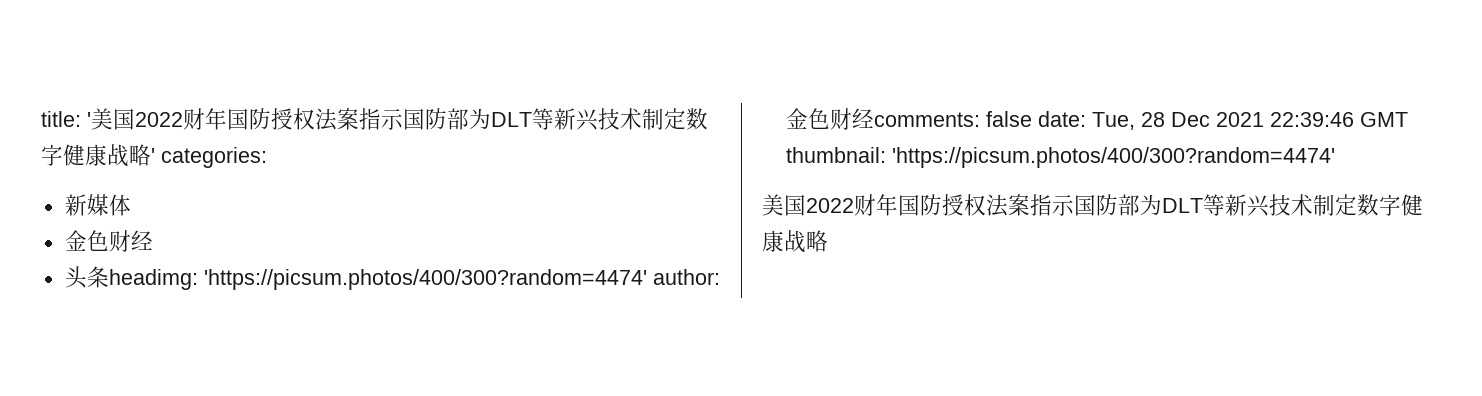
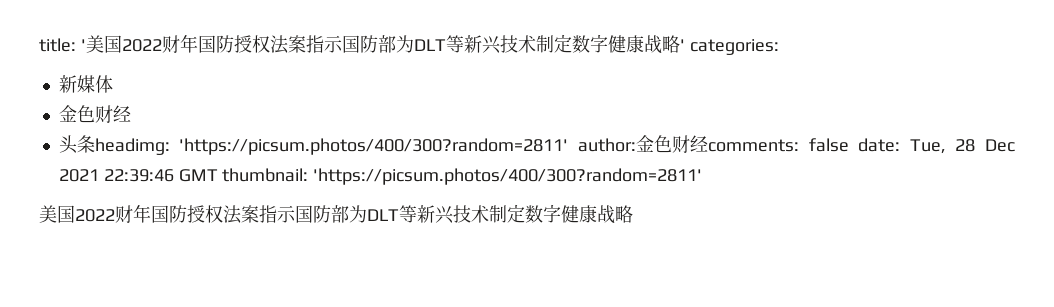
- 头条headimg: 'https://picsum.photos/400/300?random=4474' author:金色财经comments: false date: Tue, 28 Dec 2021 22:39:46 GMT thumbnail: 'https://picsum.photos/400/300?random=4474'
+ 头条headimg: 'https://picsum.photos/400/300?random=2811' author:金色财经comments: false date: Tue, 28 Dec 2021 22:39:46 GMT thumbnail: 'https://picsum.photos/400/300?random=2811'

